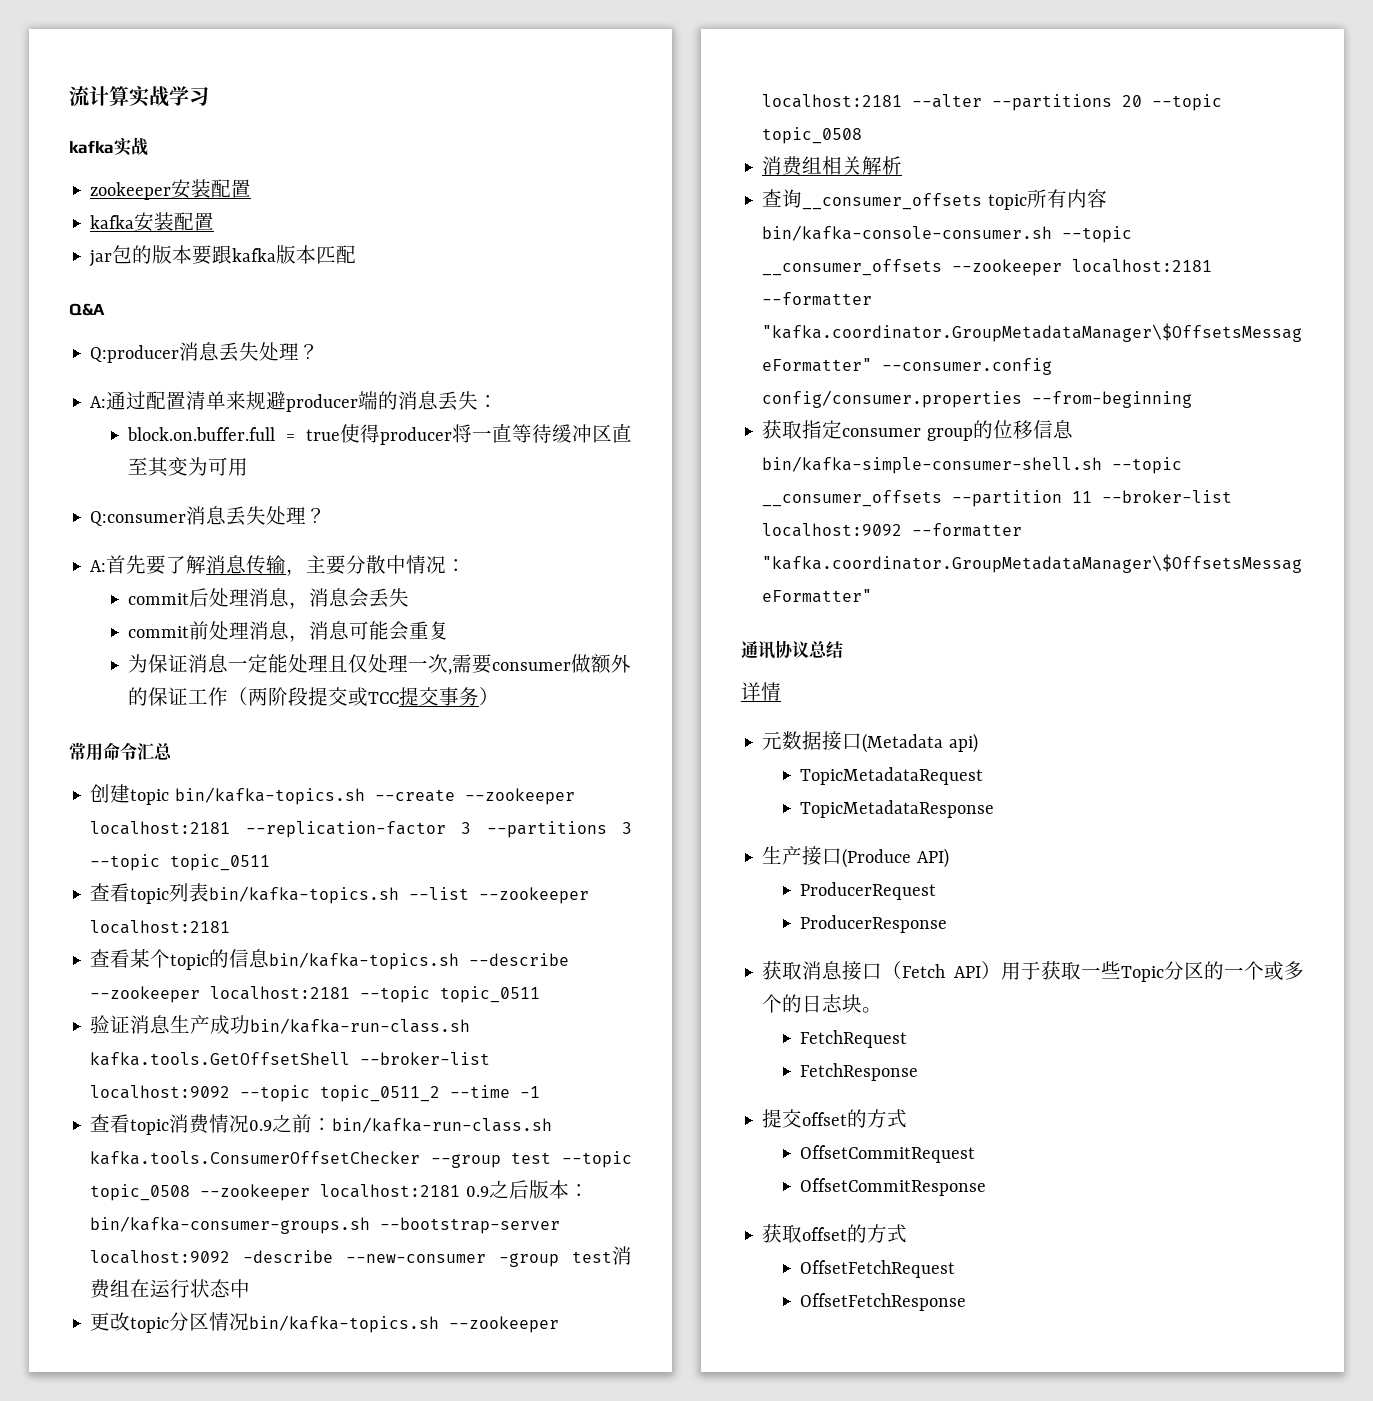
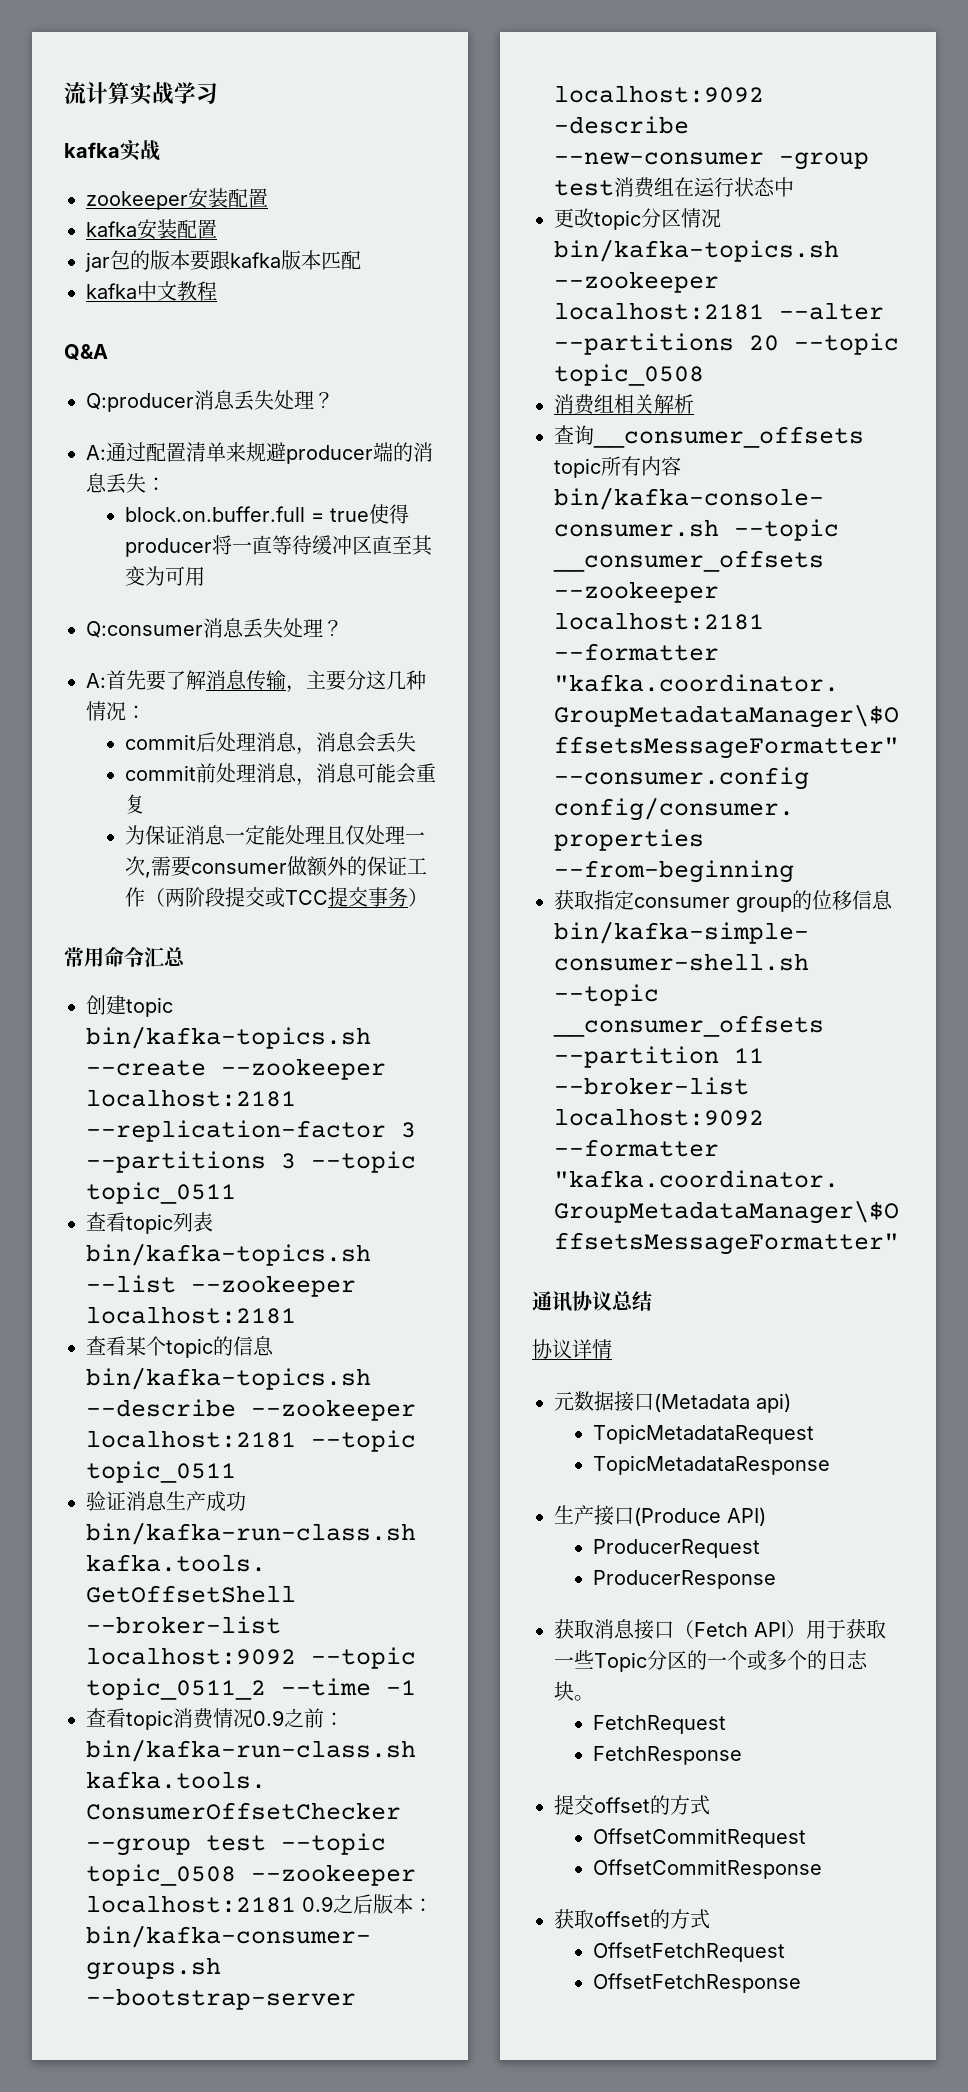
+ kafka中文教程
- A:首先要了解消息传输，主要分散中情况：
+ A:首先要了解消息传输，主要分这几种情况：
- 详情
+ 协议详情

